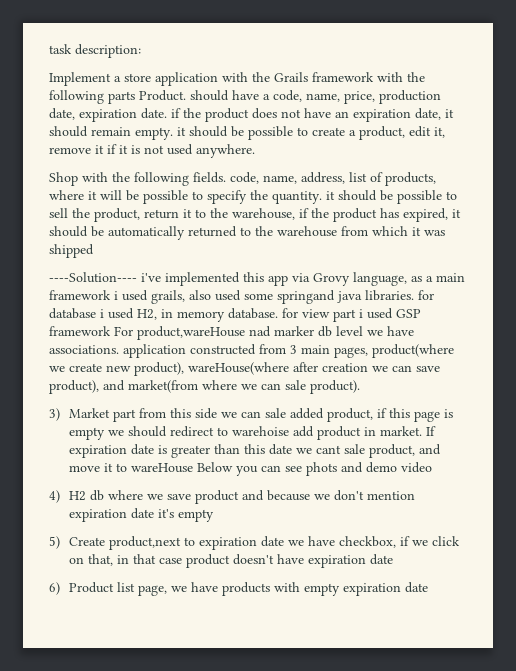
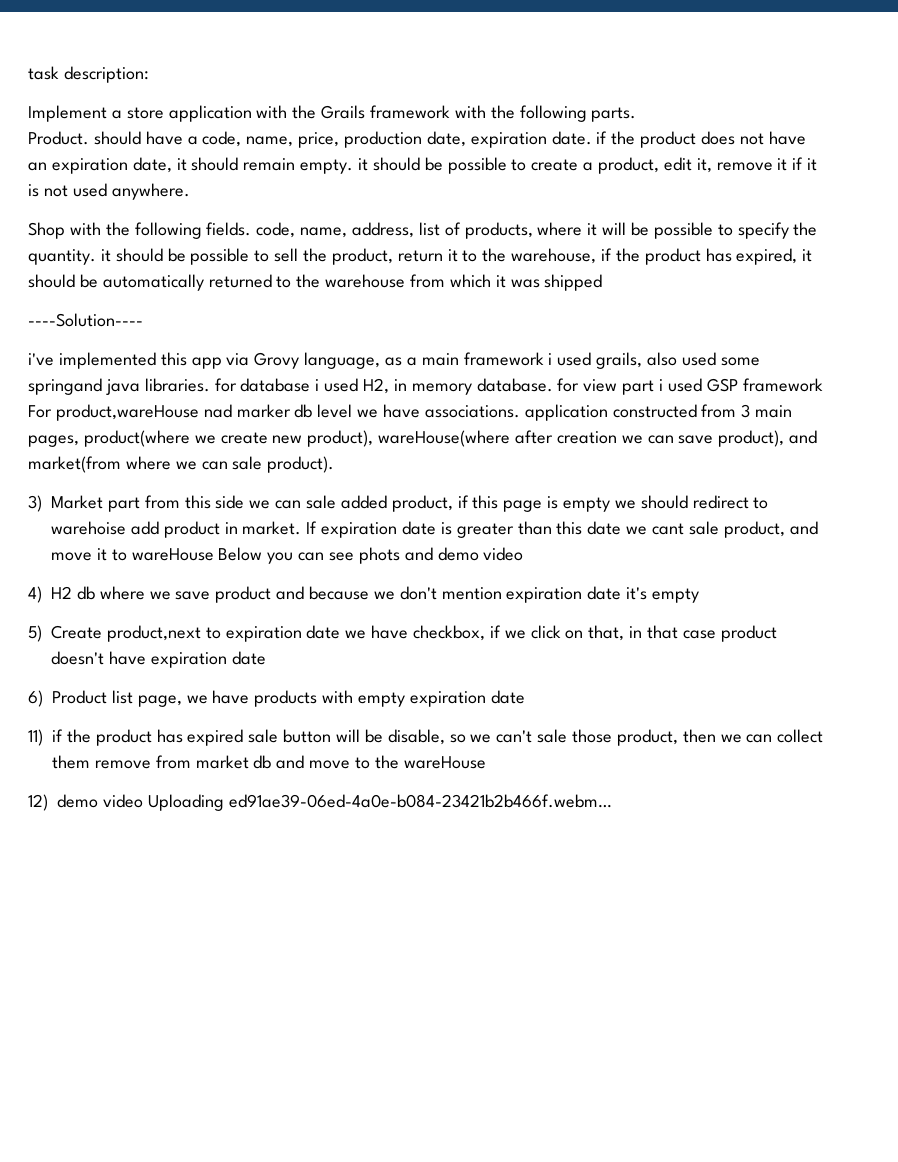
- Implement a store application with the Grails framework with the following parts Product. should have a code, name, price, production date, expiration date. if the product does not have an expiration date, it should remain empty. it should be possible to create a product, edit it, remove it if it is not used anywhere.
+ Implement a store application with the Grails framework with the following parts.
+ Product. should have a code, name, price, production date, expiration date. if the product does not have an expiration date, it should remain empty. it should be possible to create a product, edit it, remove it if it is not used anywhere.
- ----Solution---- i've implemented this app via Grovy language, as a main framework i used grails, also used some springand java libraries. for database i used H2, in memory database. for view part i used GSP framework For product,wareHouse nad marker db level we have associations. application constructed from 3 main pages, product(where we create new product), wareHouse(where after creation we can save product), and market(from where we can sale product).
+ ----Solution----
+ i've implemented this app via Grovy language, as a main framework i used grails, also used some springand java libraries. for database i used H2, in memory database. for view part i used GSP framework For product,wareHouse nad marker db level we have associations. application constructed from 3 main pages, product(where we create new product), wareHouse(where after creation we can save product), and market(from where we can sale product).
+ 11) if the product has expired sale button will be disable, so we can't sale those product, then we can collect them remove from market db and move to the wareHouse
+ 12) demo video Uploading ed91ae39-06ed-4a0e-b084-23421b2b466f.webm…

